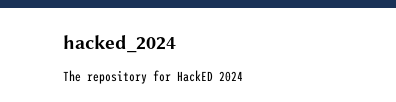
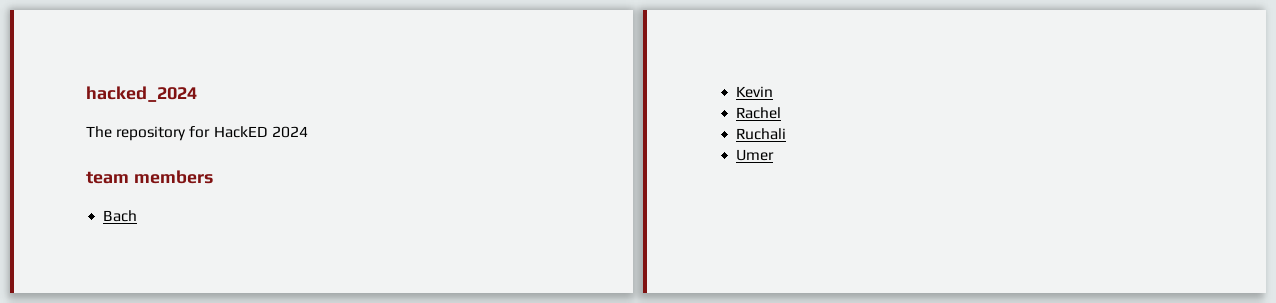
+ team members
+ Bach
+ Kevin
+ Rachel
+ Ruchali
+ Umer

